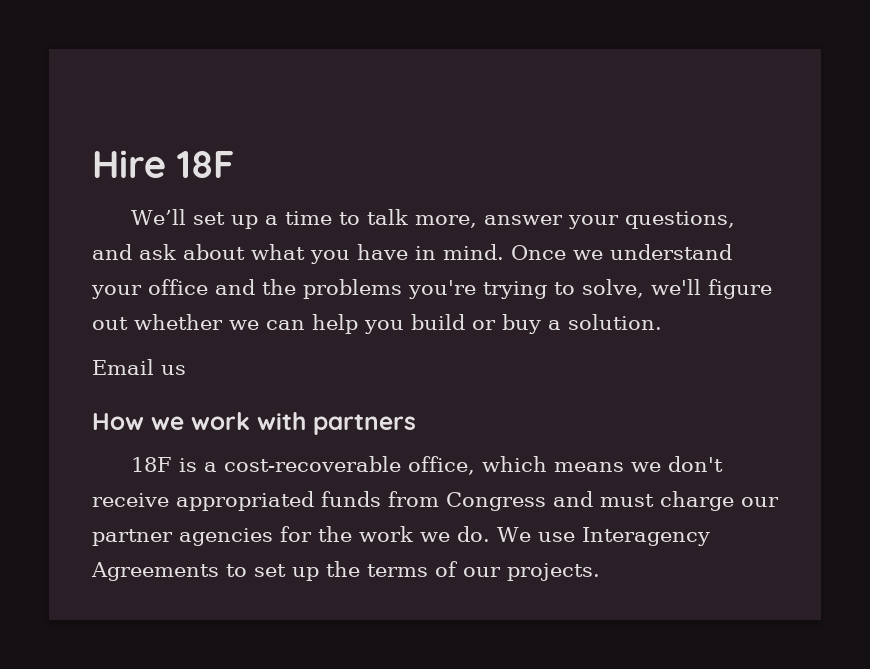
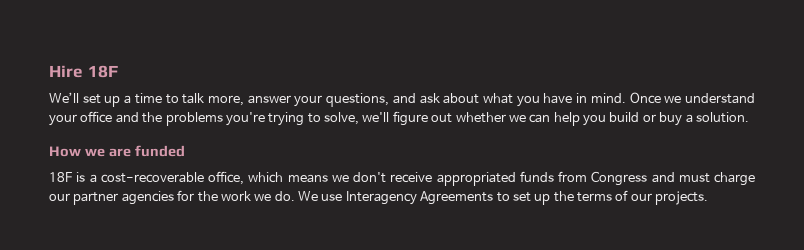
- Email us
- How we work with partners
+ How we are funded

